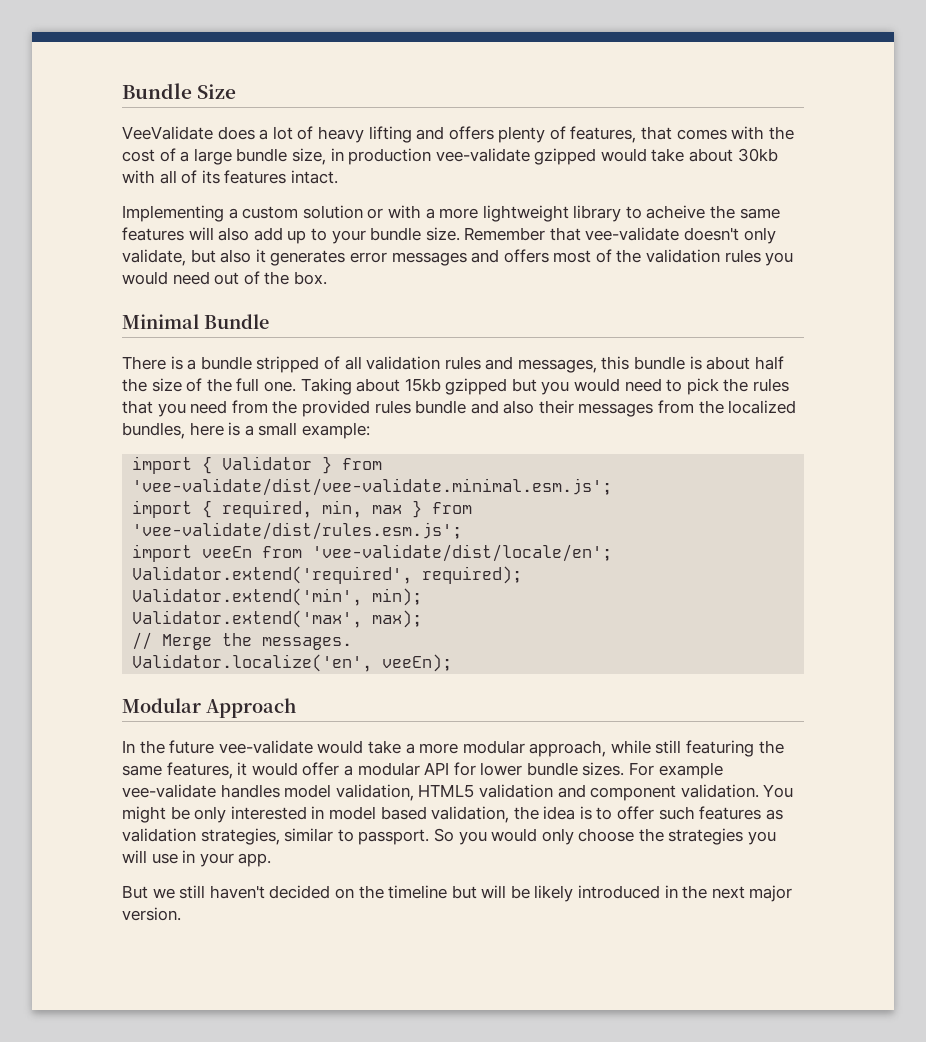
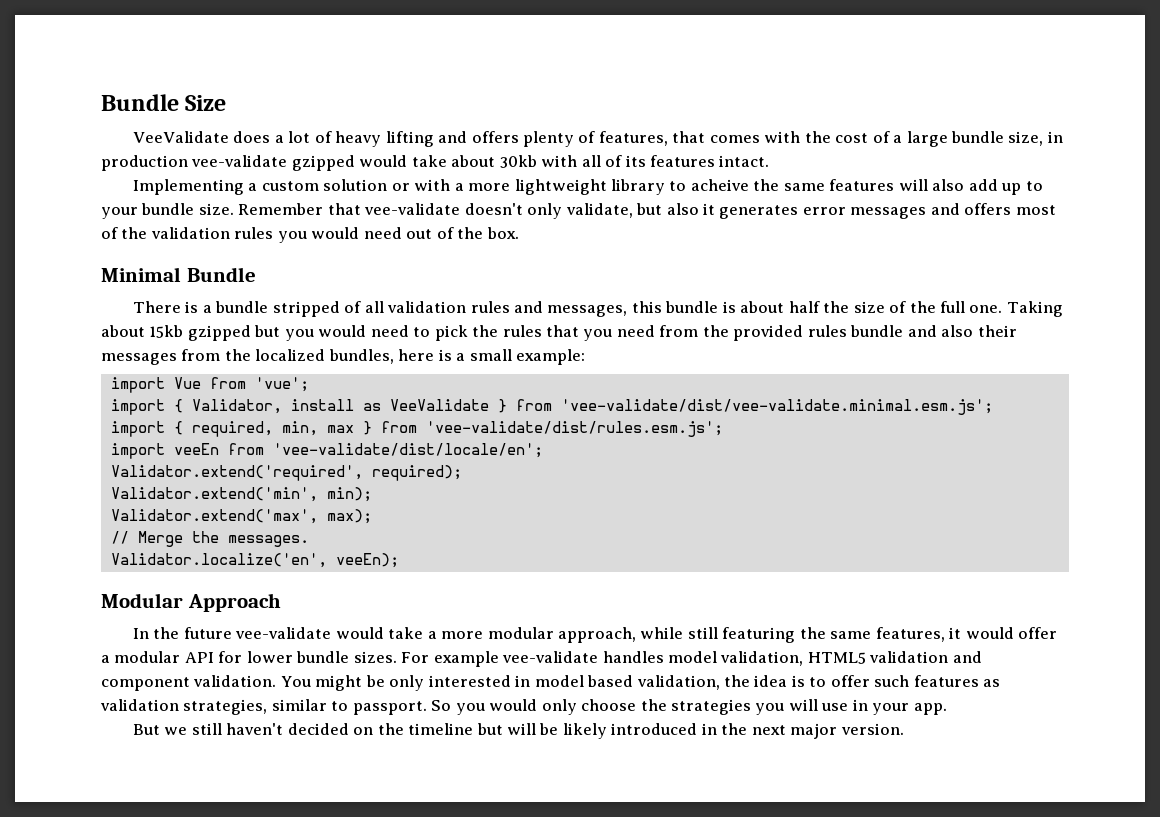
- import { Validator } from 'vee-validate/dist/vee-validate.minimal.esm.js';
+ import Vue from 'vue';
+ import { Validator, install as VeeValidate } from 'vee-validate/dist/vee-validate.minimal.esm.js';

